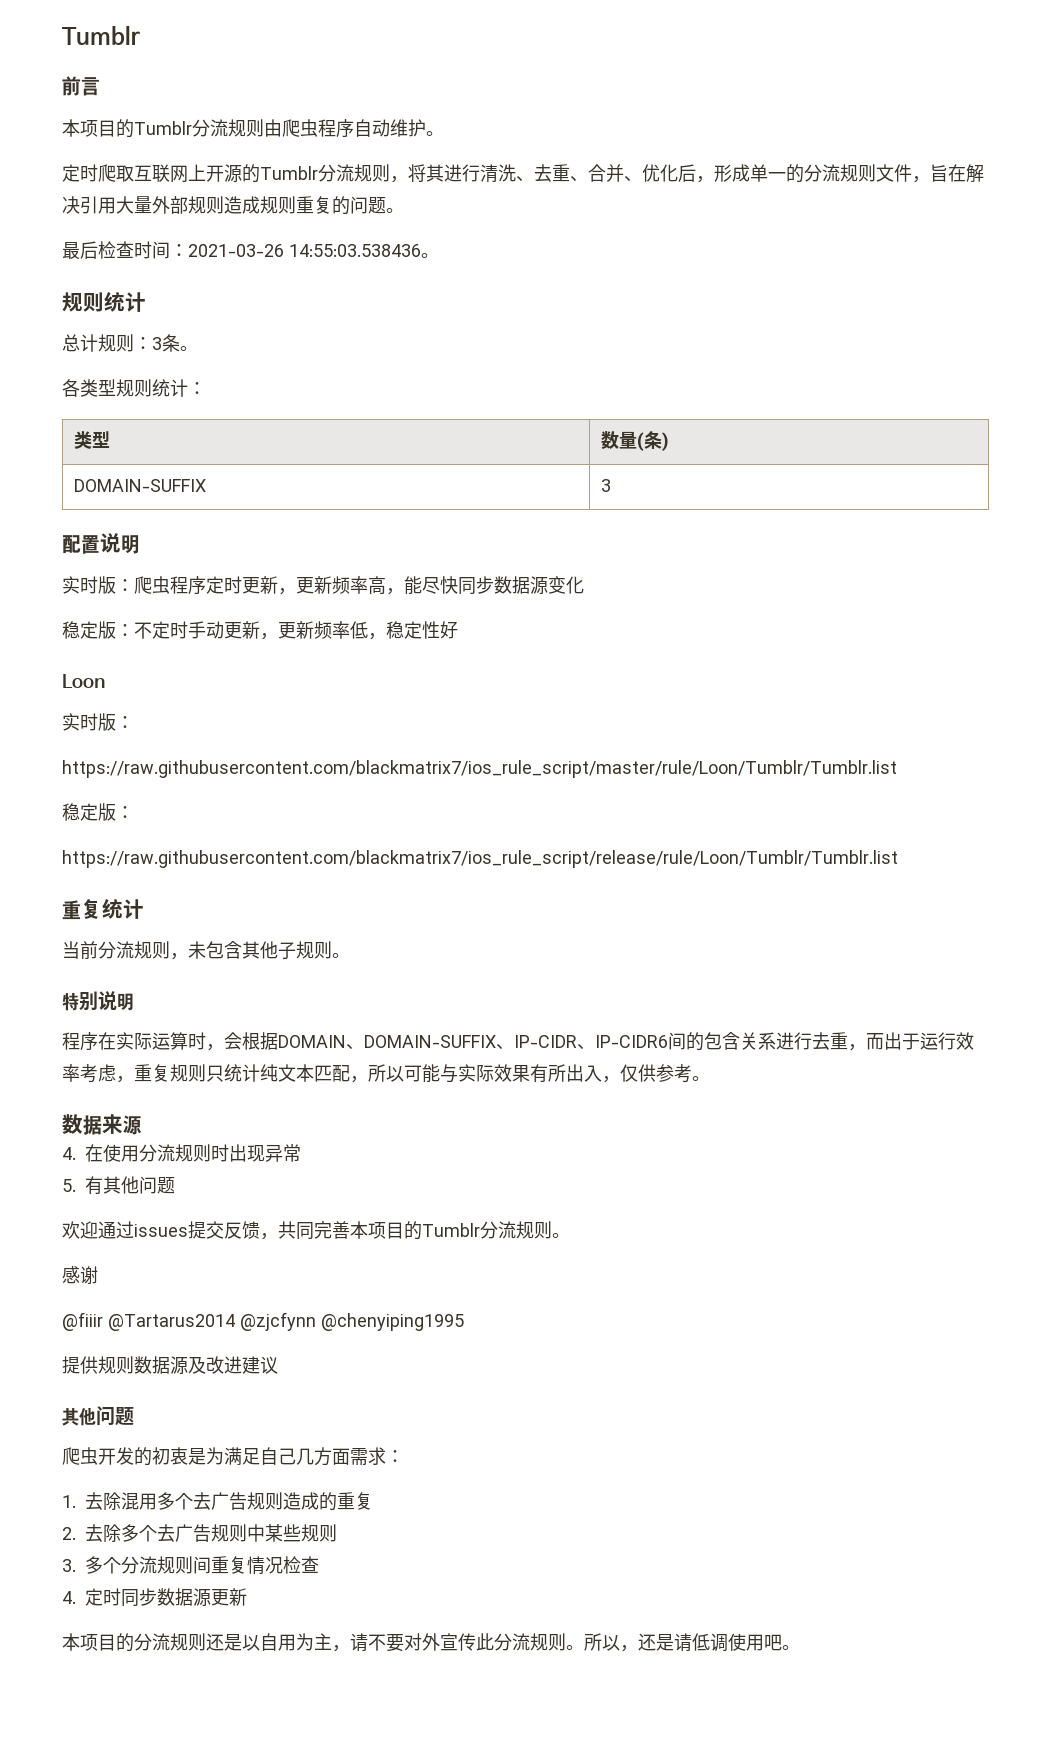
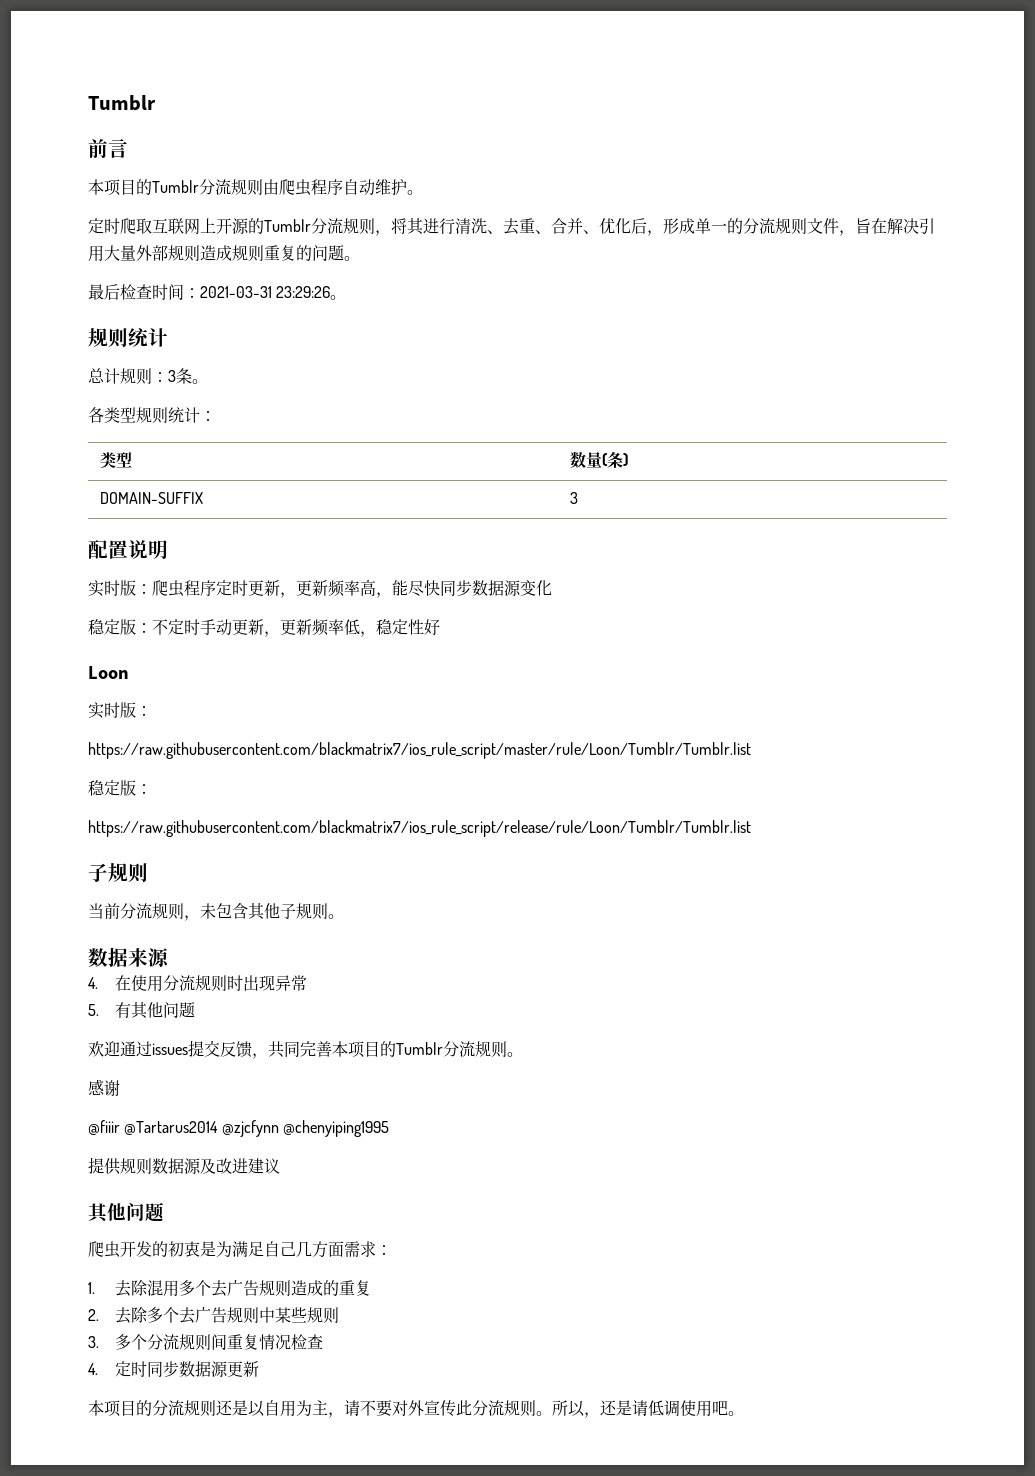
- 最后检查时间：2021-03-26 14:55:03.538436。
+ 最后检查时间：2021-03-31 23:29:26。
  https://raw.githubusercontent.com/blackmatrix7/ios_rule_script/release/rule/Loon/Tumblr/Tumblr.list
- 重复统计
+ 子规则
- 特别说明
- 程序在实际运算时，会根据DOMAIN、DOMAIN-SUFFIX、IP-CIDR、IP-CIDR6间的包含关系进行去重，而出于运行效率考虑，重复规则只统计纯文本匹配，所以可能与实际效果有所出入，仅供参考。

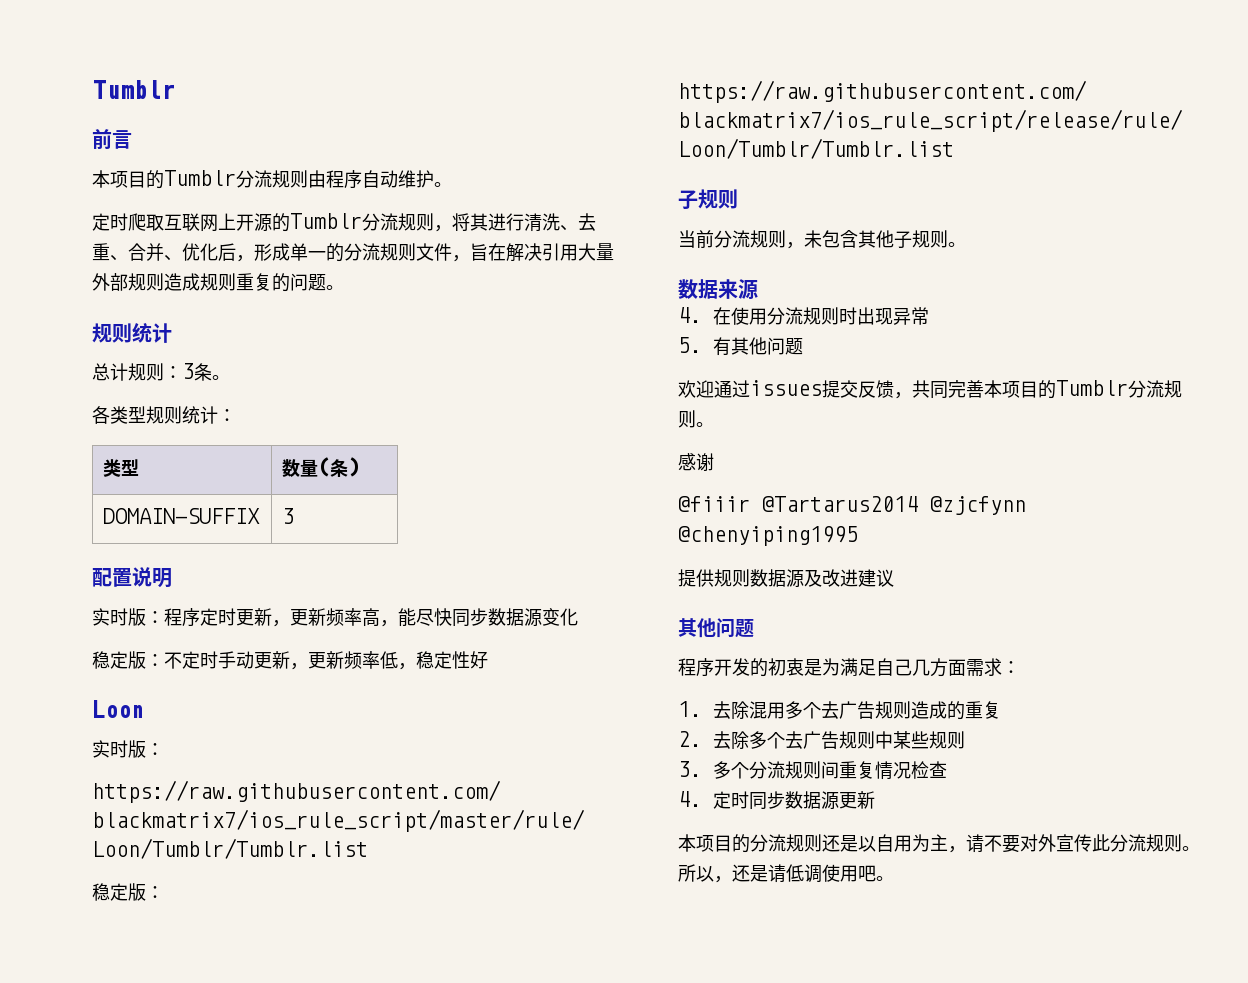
- 本项目的Tumblr分流规则由爬虫程序自动维护。
+ 本项目的Tumblr分流规则由程序自动维护。
- 最后检查时间：2021-03-31 23:29:26。
- 实时版：爬虫程序定时更新，更新频率高，能尽快同步数据源变化
+ 实时版：程序定时更新，更新频率高，能尽快同步数据源变化
- 爬虫开发的初衷是为满足自己几方面需求：
+ 程序开发的初衷是为满足自己几方面需求：

